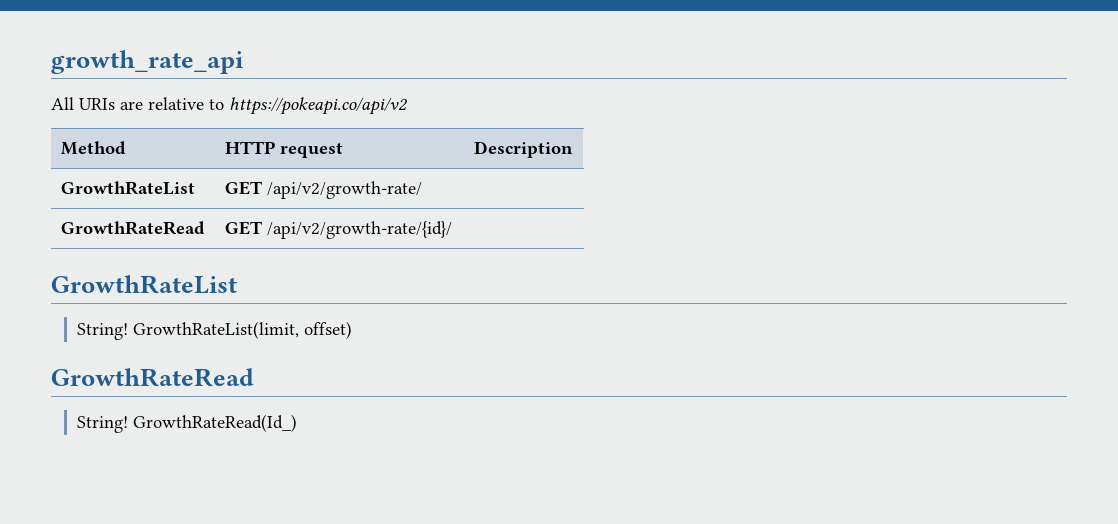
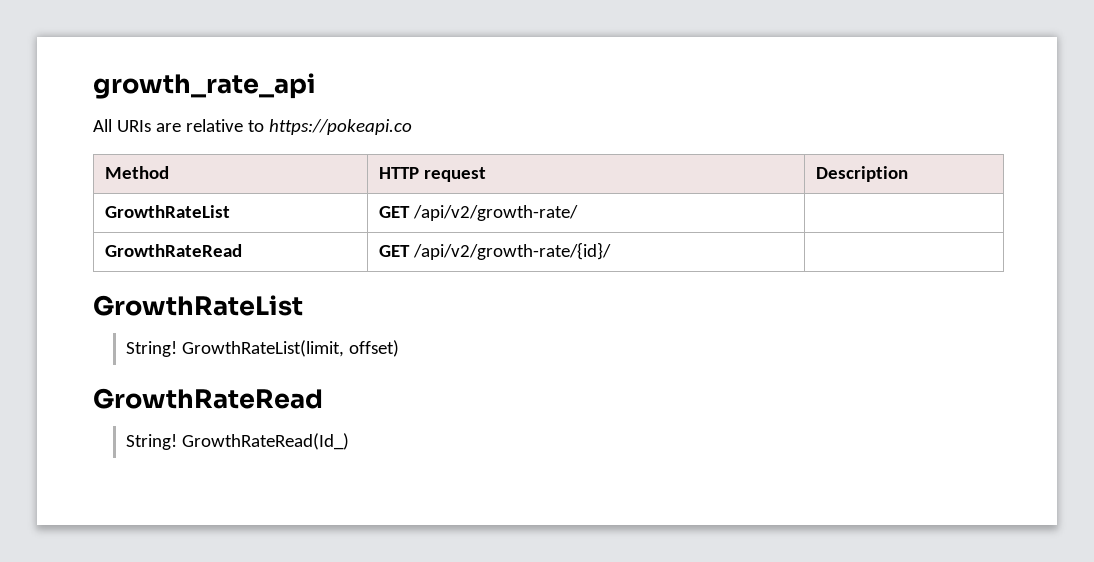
- All URIs are relative to https://pokeapi.co/api/v2
+ All URIs are relative to https://pokeapi.co

